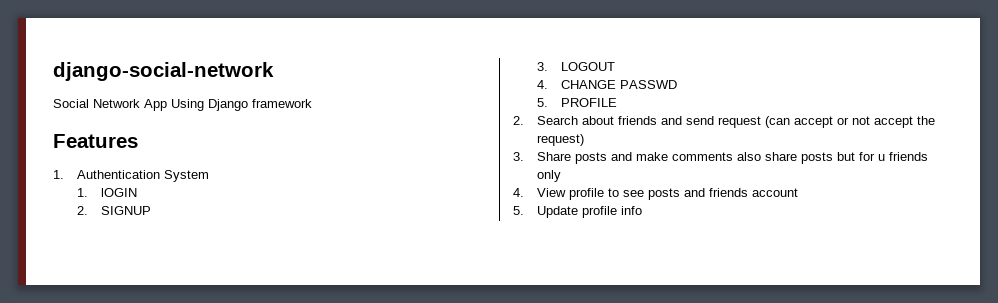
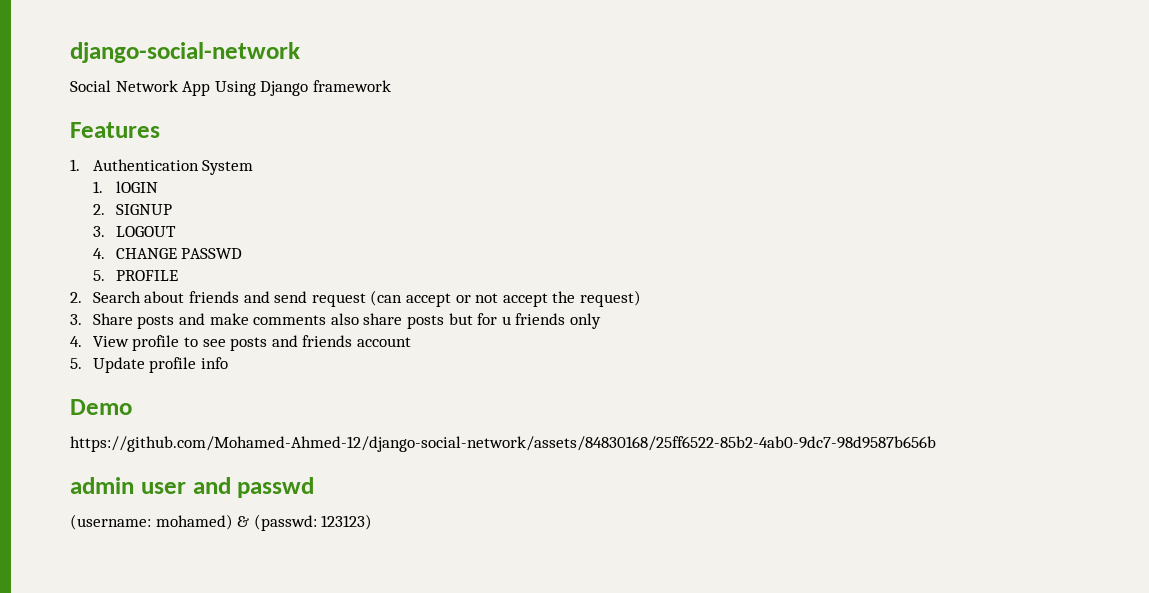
+ Demo
+ https://github.com/Mohamed-Ahmed-12/django-social-network/assets/84830168/25ff6522-85b2-4ab0-9dc7-98d9587b656b
+ admin user and passwd
+ (username: mohamed) & (passwd: 123123)

